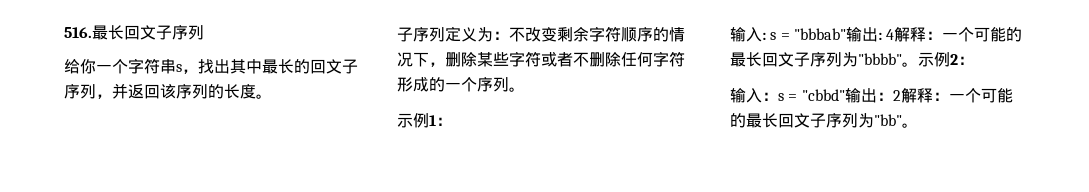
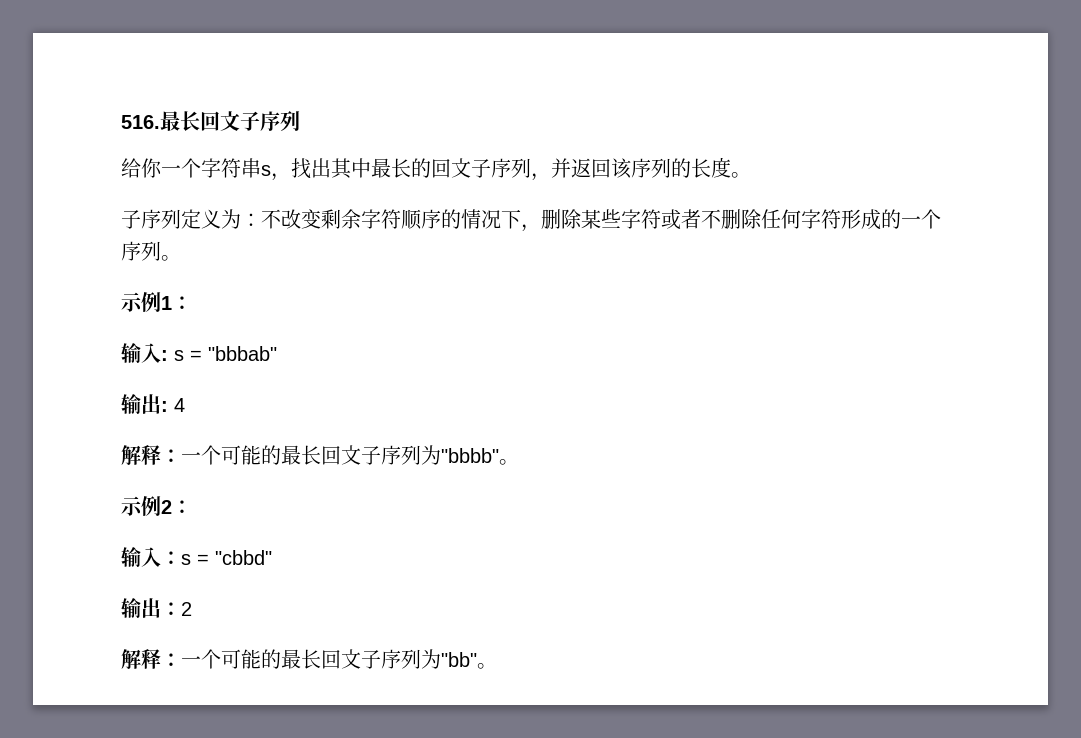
- 输入: s = "bbbab"输出: 4解释：一个可能的最长回文子序列为"bbbb"。示例2：
+ 输入: s = "bbbab"
+ 输出: 4
+ 解释：一个可能的最长回文子序列为"bbbb"。
+ 示例2：
- 输入：s = "cbbd"输出：2解释：一个可能的最长回文子序列为"bb"。
+ 输入：s = "cbbd"
+ 输出：2
+ 解释：一个可能的最长回文子序列为"bb"。

